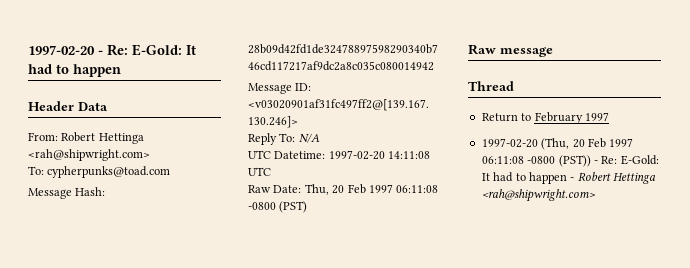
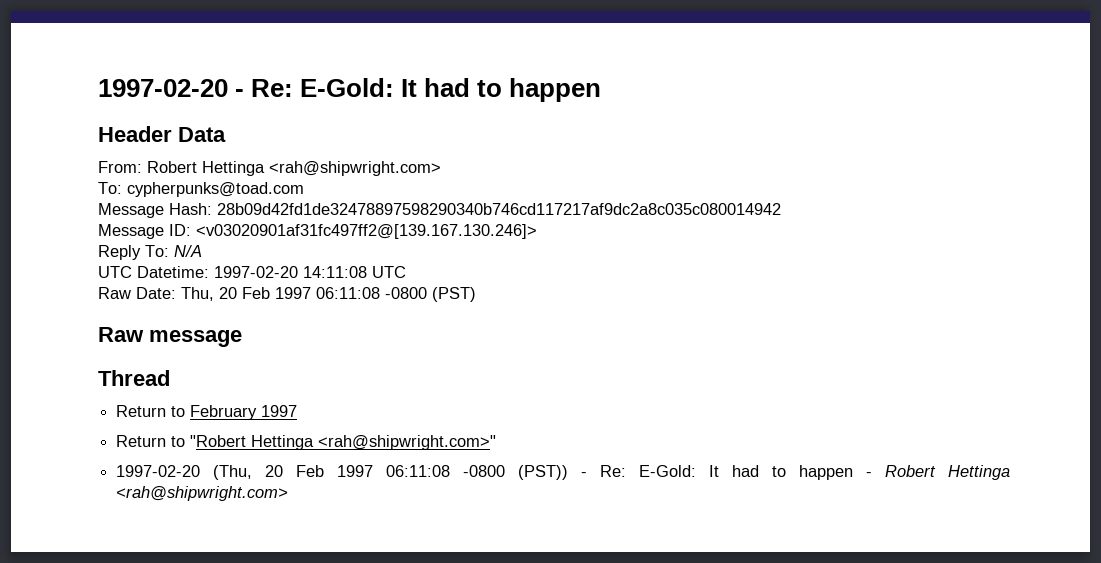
+ Return to "Robert Hettinga <rah@shipwright.com>"

